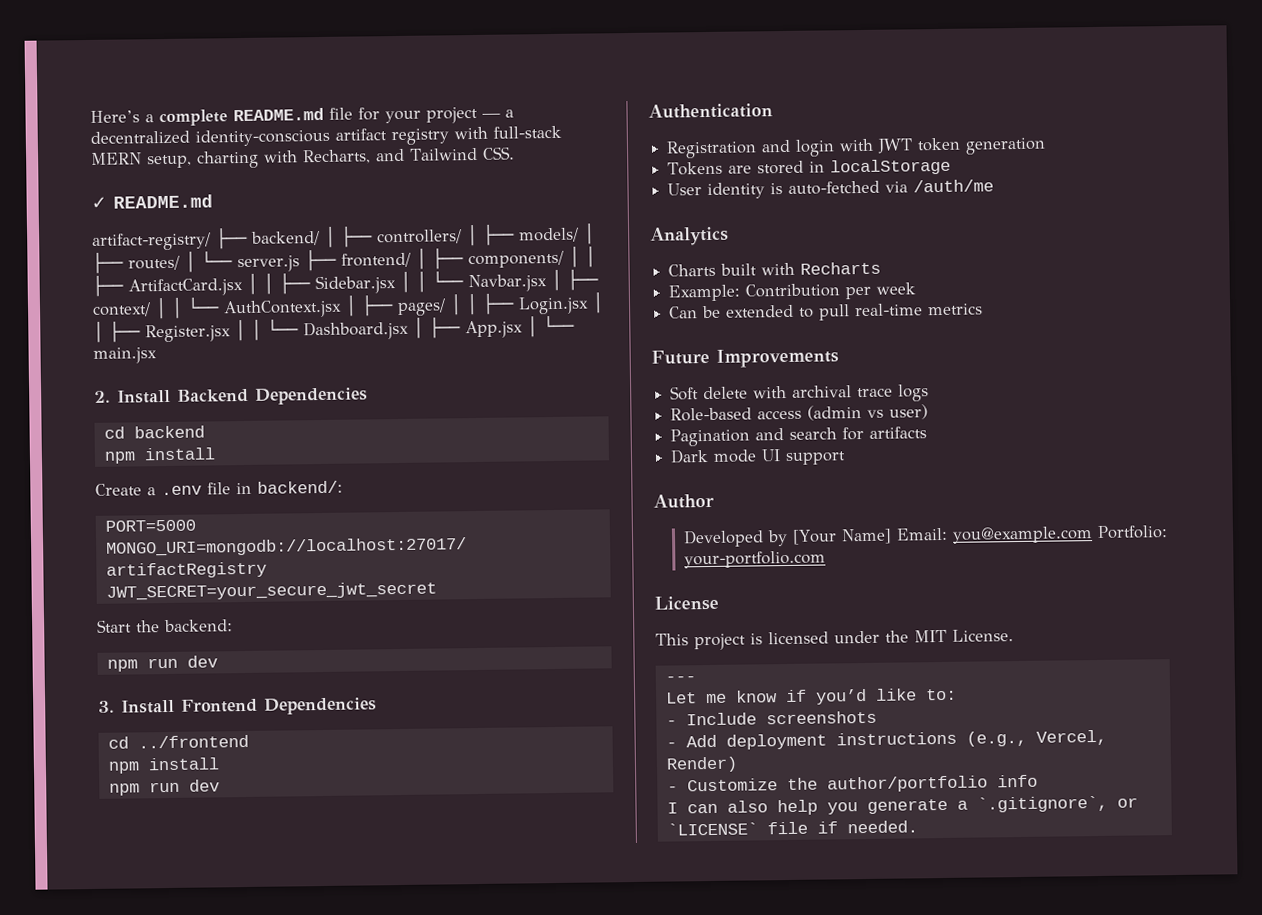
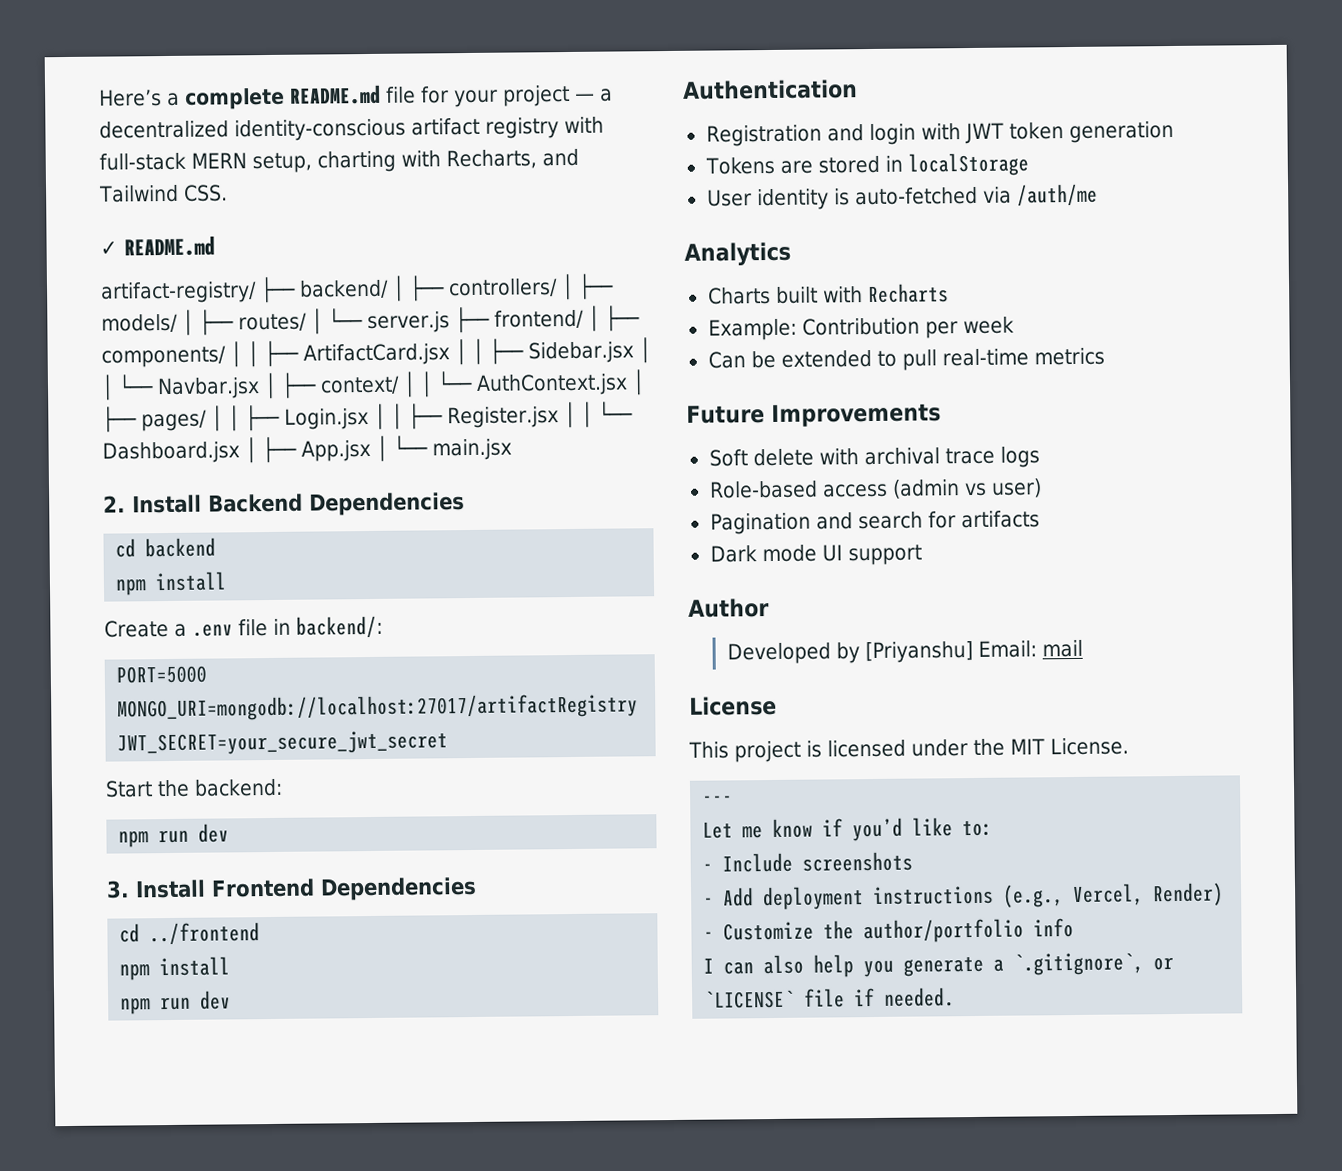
- Developed by [Your Name] Email: you@example.com Portfolio: your-portfolio.com
+ Developed by [Priyanshu] Email: mail

